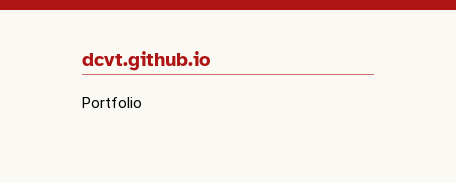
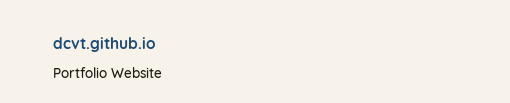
- Portfolio
+ Portfolio Website

